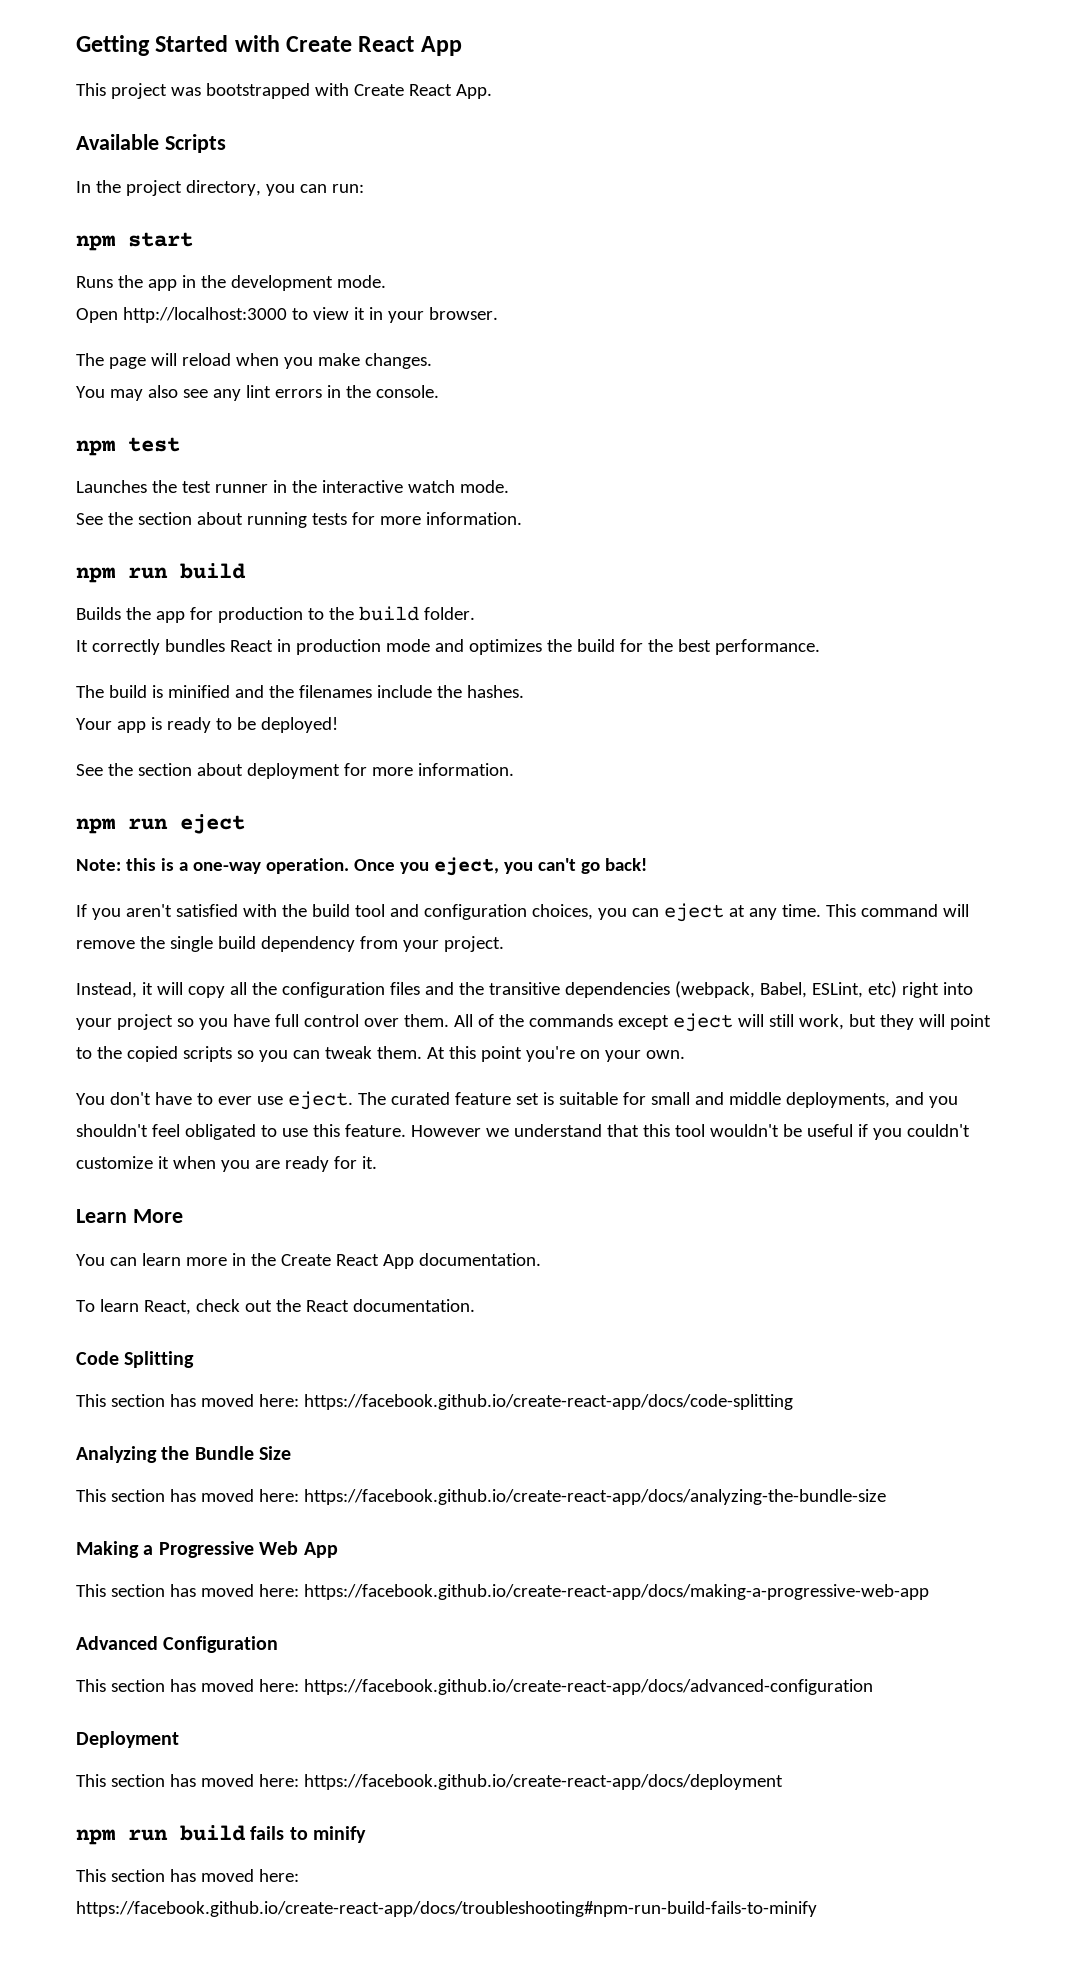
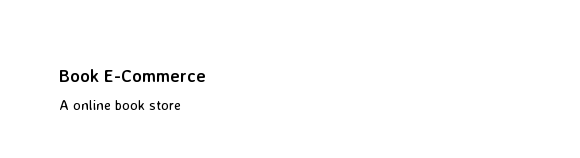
- Getting Started with Create React App
- This project was bootstrapped with Create React App.
- Available Scripts
- In the project directory, you can run:
- npm start
- Runs the app in the development mode.
- Open http://localhost:3000 to view it in your browser.
- The page will reload when you make changes.
- You may also see any lint errors in the console.
- npm test
- Launches the test runner in the interactive watch mode.
- See the section about running tests for more information.
- npm run build
- Builds the app for production to the build folder.
- It correctly bundles React in production mode and optimizes the build for the best performance.
- The build is minified and the filenames include the hashes.
- Your app is ready to be deployed!
- See the section about deployment for more information.
- npm run eject
- Note: this is a one-way operation. Once you eject, you can't go back!
- If you aren't satisfied with the build tool and configuration choices, you can eject at any time. This command will remove the single build dependency from your project.
- Instead, it will copy all the configuration files and the transitive dependencies (webpack, Babel, ESLint, etc) right into your project so you have full control over them. All of the commands except eject will still work, but they will point to the copied scripts so you can tweak them. At this point you're on your own.
- You don't have to ever use eject. The curated feature set is suitable for small and middle deployments, and you shouldn't feel obligated to use this feature. However we understand that this tool wouldn't be useful if you couldn't customize it when you are ready for it.
- Learn More
- You can learn more in the Create React App documentation.
- To learn React, check out the React documentation.
- Code Splitting
- This section has moved here: https://facebook.github.io/create-react-app/docs/code-splitting
- Analyzing the Bundle Size
- This section has moved here: https://facebook.github.io/create-react-app/docs/analyzing-the-bundle-size
- Making a Progressive Web App
- This section has moved here: https://facebook.github.io/create-react-app/docs/making-a-progressive-web-app
- Advanced Configuration
- This section has moved here: https://facebook.github.io/create-react-app/docs/advanced-configuration
- Deployment
- This section has moved here: https://facebook.github.io/create-react-app/docs/deployment
- npm run build fails to minify
- This section has moved here: https://facebook.github.io/create-react-app/docs/troubleshooting#npm-run-build-fails-to-minify
+ Book E-Commerce
+ A online book store

